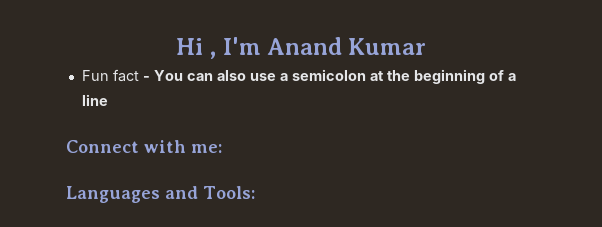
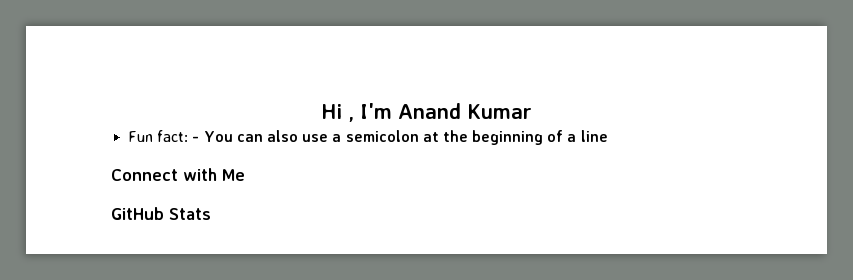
- Fun fact - You can also use a semicolon at the beginning of a line
+ Fun fact: - You can also use a semicolon at the beginning of a line
- Connect with me:
- Languages and Tools:
+ Connect with Me
+ GitHub Stats

